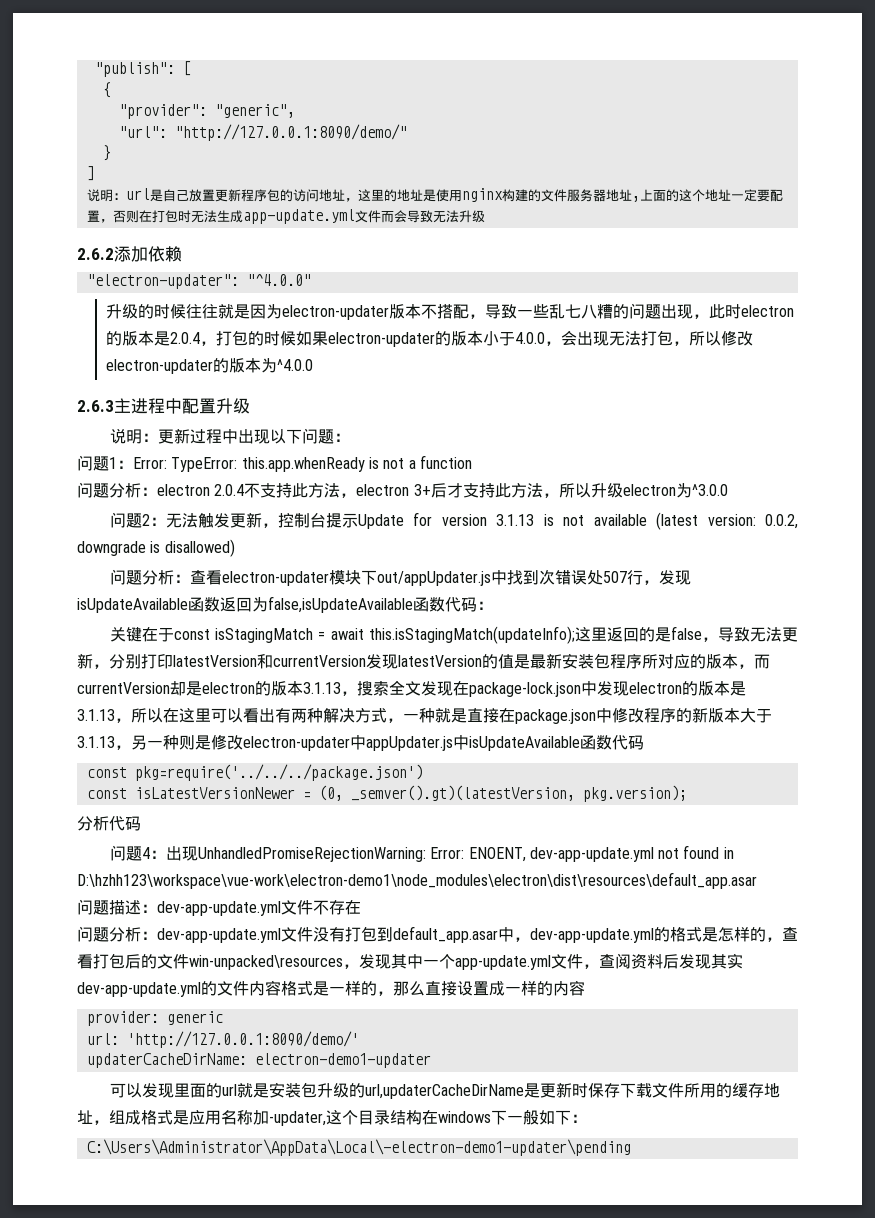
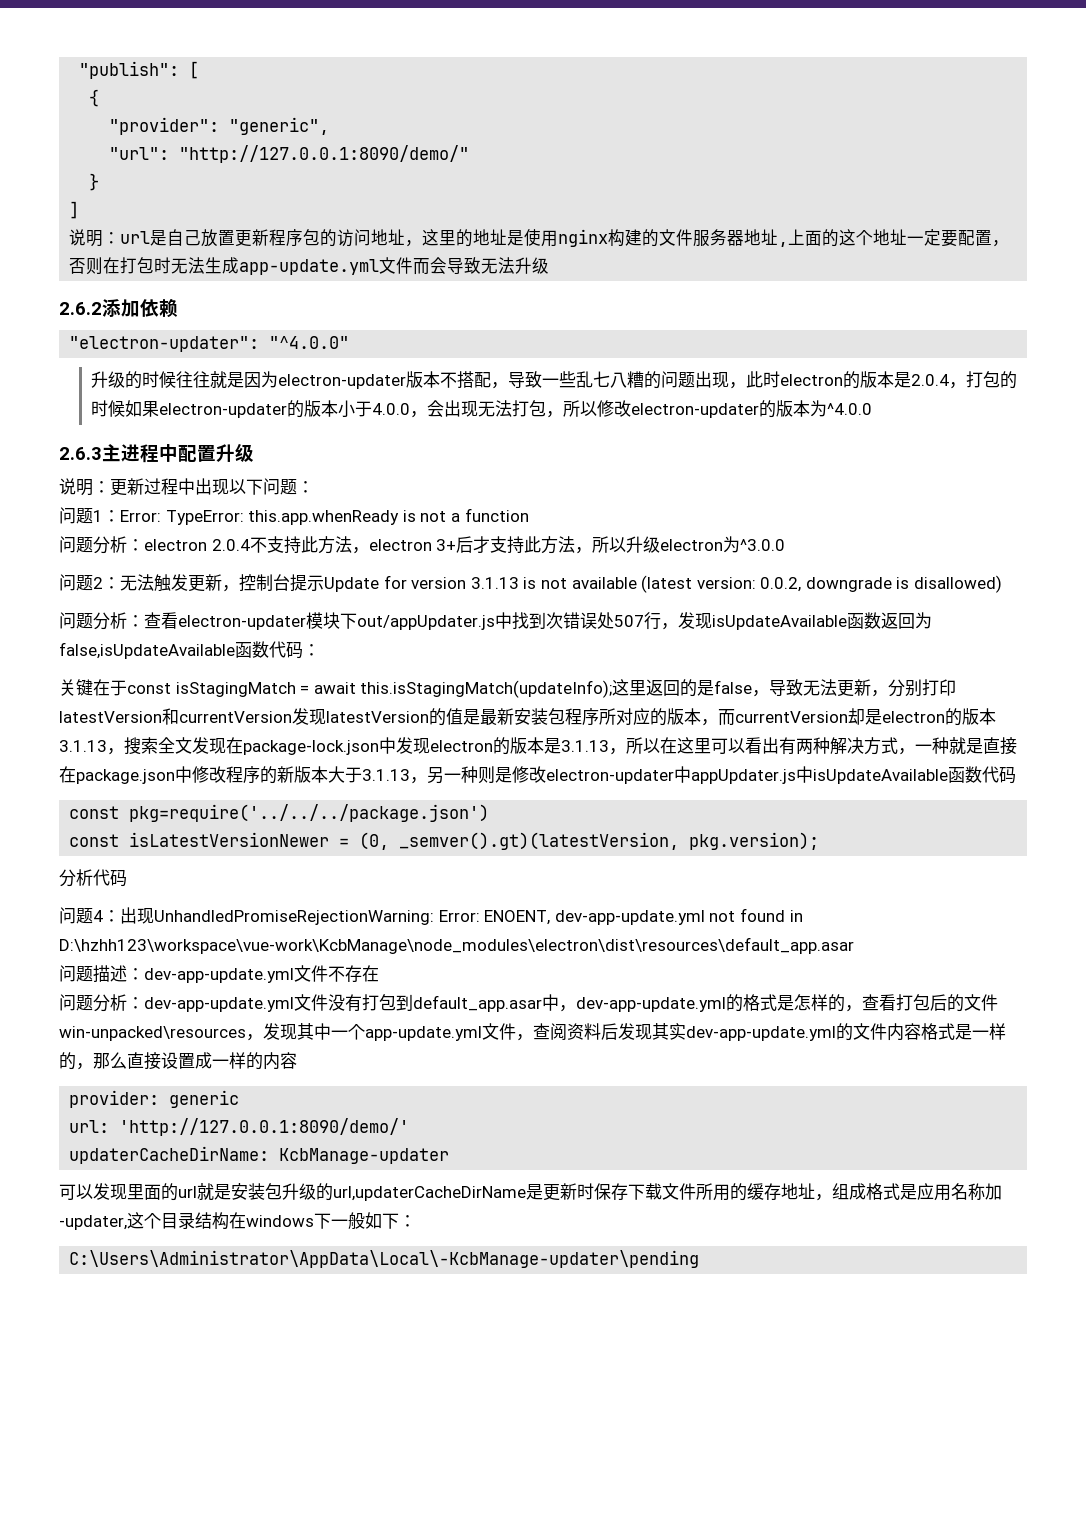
- 问题4：出现UnhandledPromiseRejectionWarning: Error: ENOENT, dev-app-update.yml not found in D:\hzhh123\workspace\vue-work\electron-demo1\node_modules\electron\dist\resources\default_app.asar
+ 问题4：出现UnhandledPromiseRejectionWarning: Error: ENOENT, dev-app-update.yml not found in D:\hzhh123\workspace\vue-work\KcbManage\node_modules\electron\dist\resources\default_app.asar
- updaterCacheDirName: electron-demo1-updater
+ updaterCacheDirName: KcbManage-updater
- C:\Users\Administrator\AppData\Local\-electron-demo1-updater\pending
+ C:\Users\Administrator\AppData\Local\-KcbManage-updater\pending

